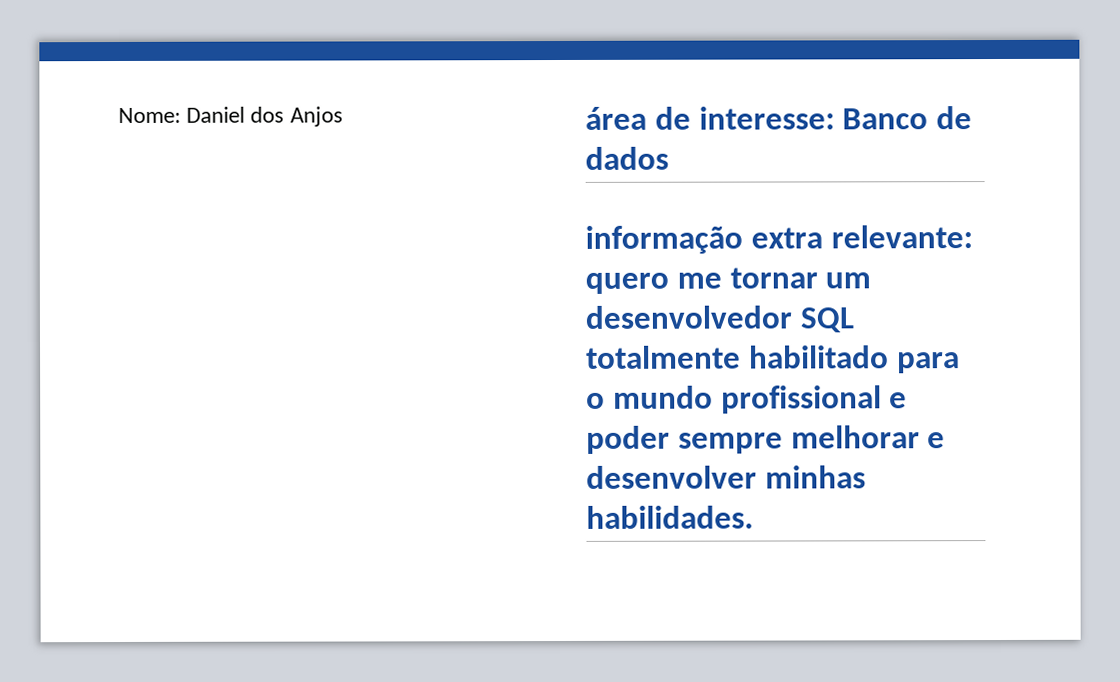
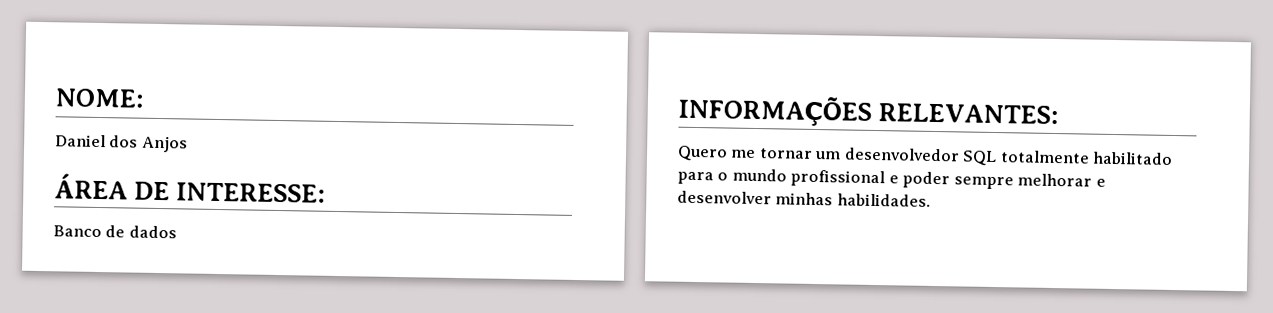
- Nome: Daniel dos Anjos
+ NOME:
+ Daniel dos Anjos
- área de interesse: Banco de dados
+ ÁREA DE INTERESSE:
+ Banco de dados
- informação extra relevante: quero me tornar um desenvolvedor SQL totalmente habilitado para o mundo profissional e poder sempre melhorar e desenvolver minhas habilidades.
+ INFORMAÇÕES RELEVANTES:
+ Quero me tornar um desenvolvedor SQL totalmente habilitado para o mundo profissional e poder sempre melhorar e desenvolver minhas habilidades.

